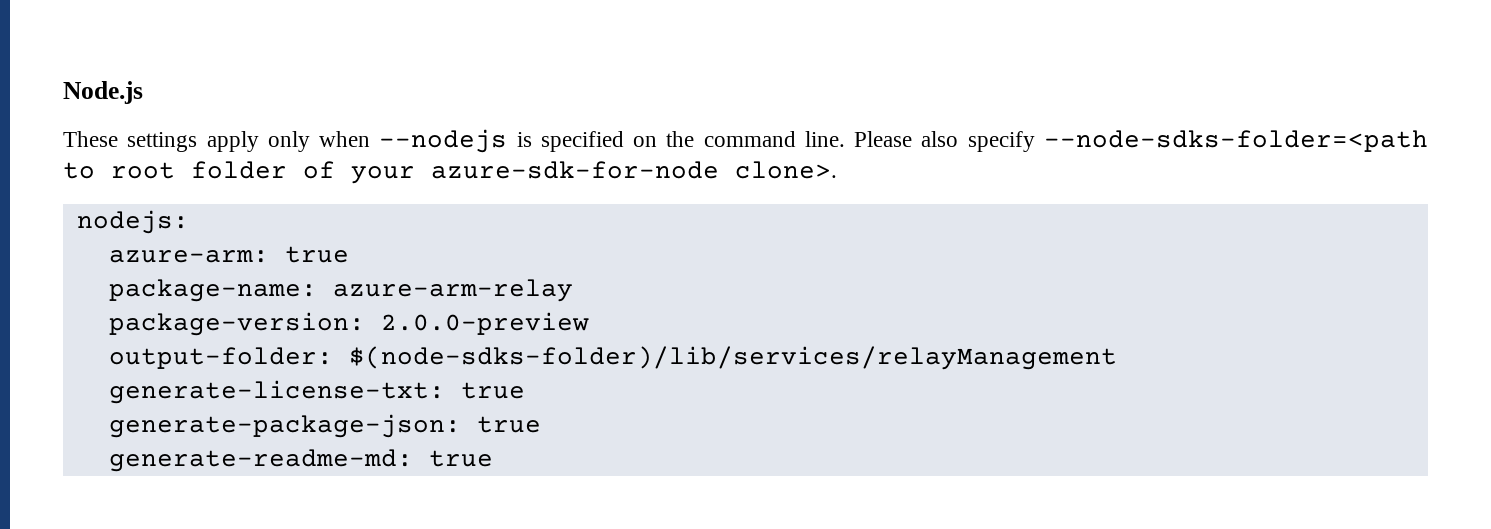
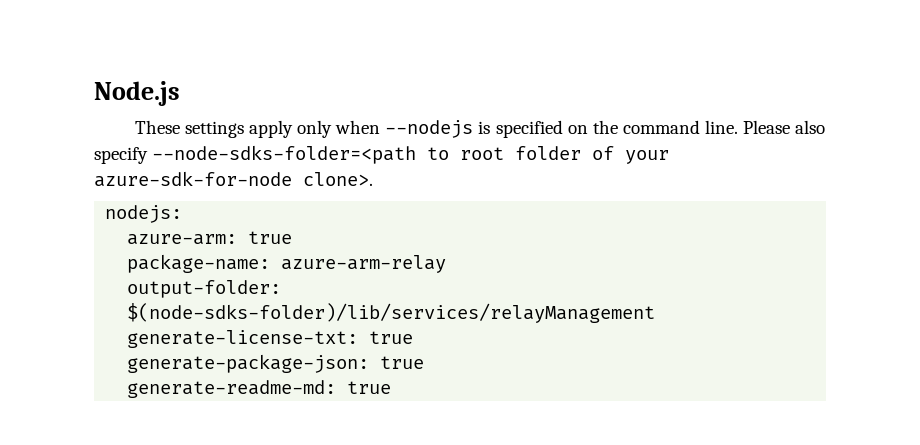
- package-version: 2.0.0-preview

